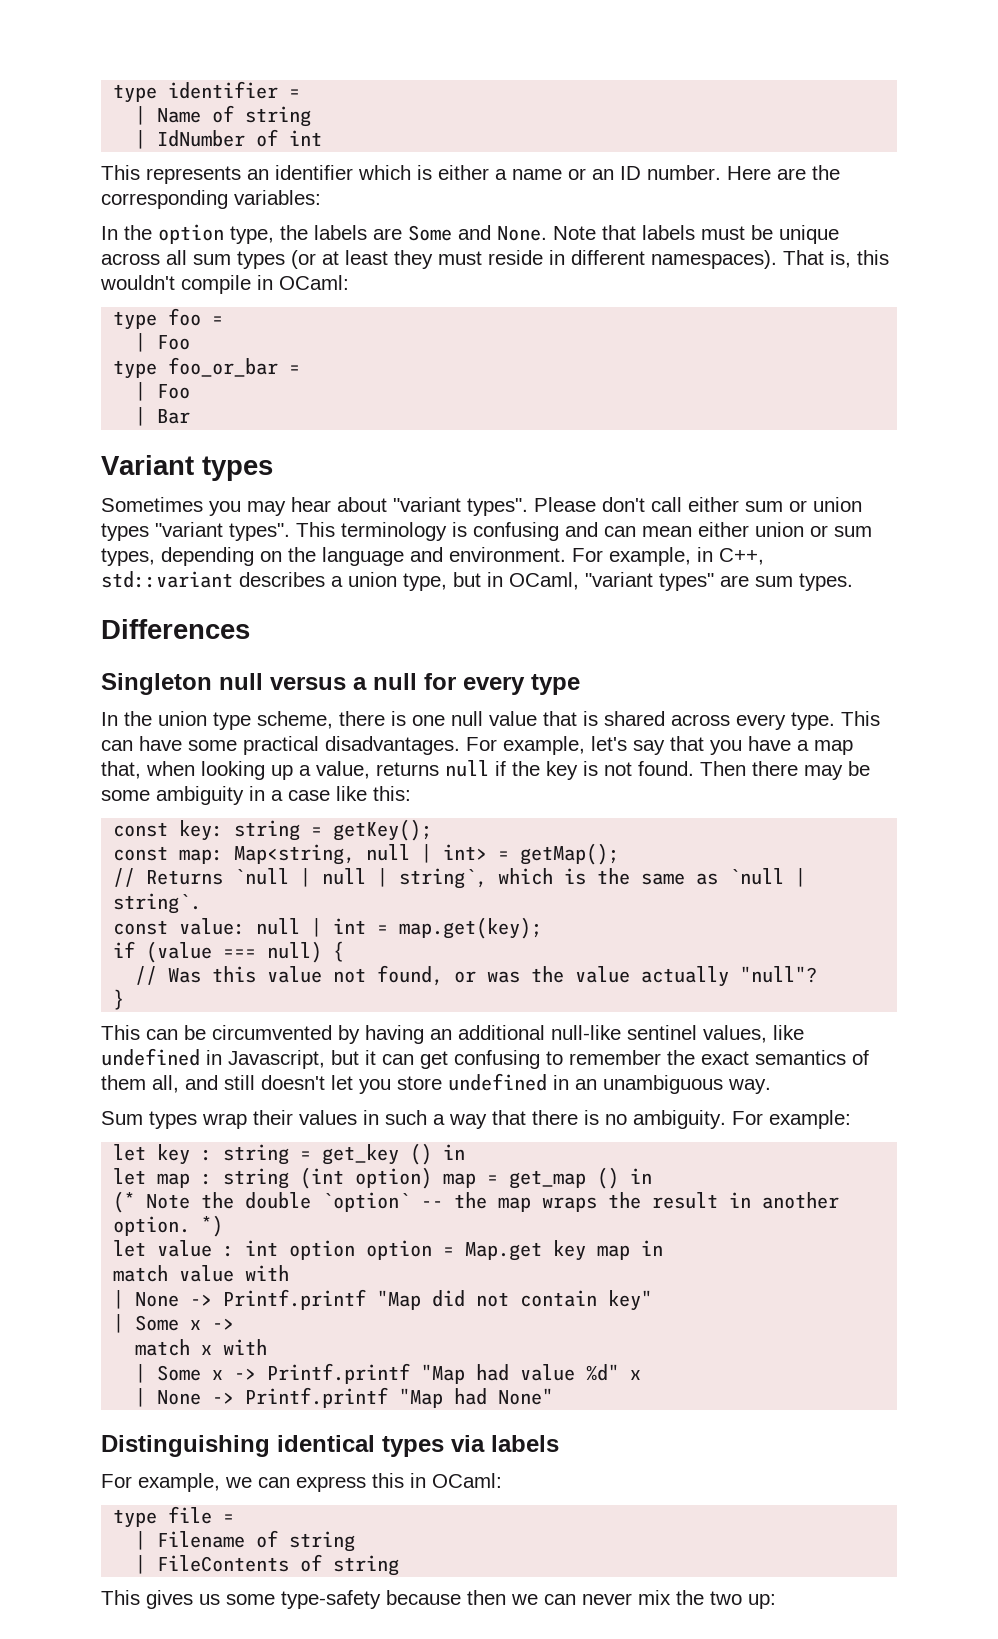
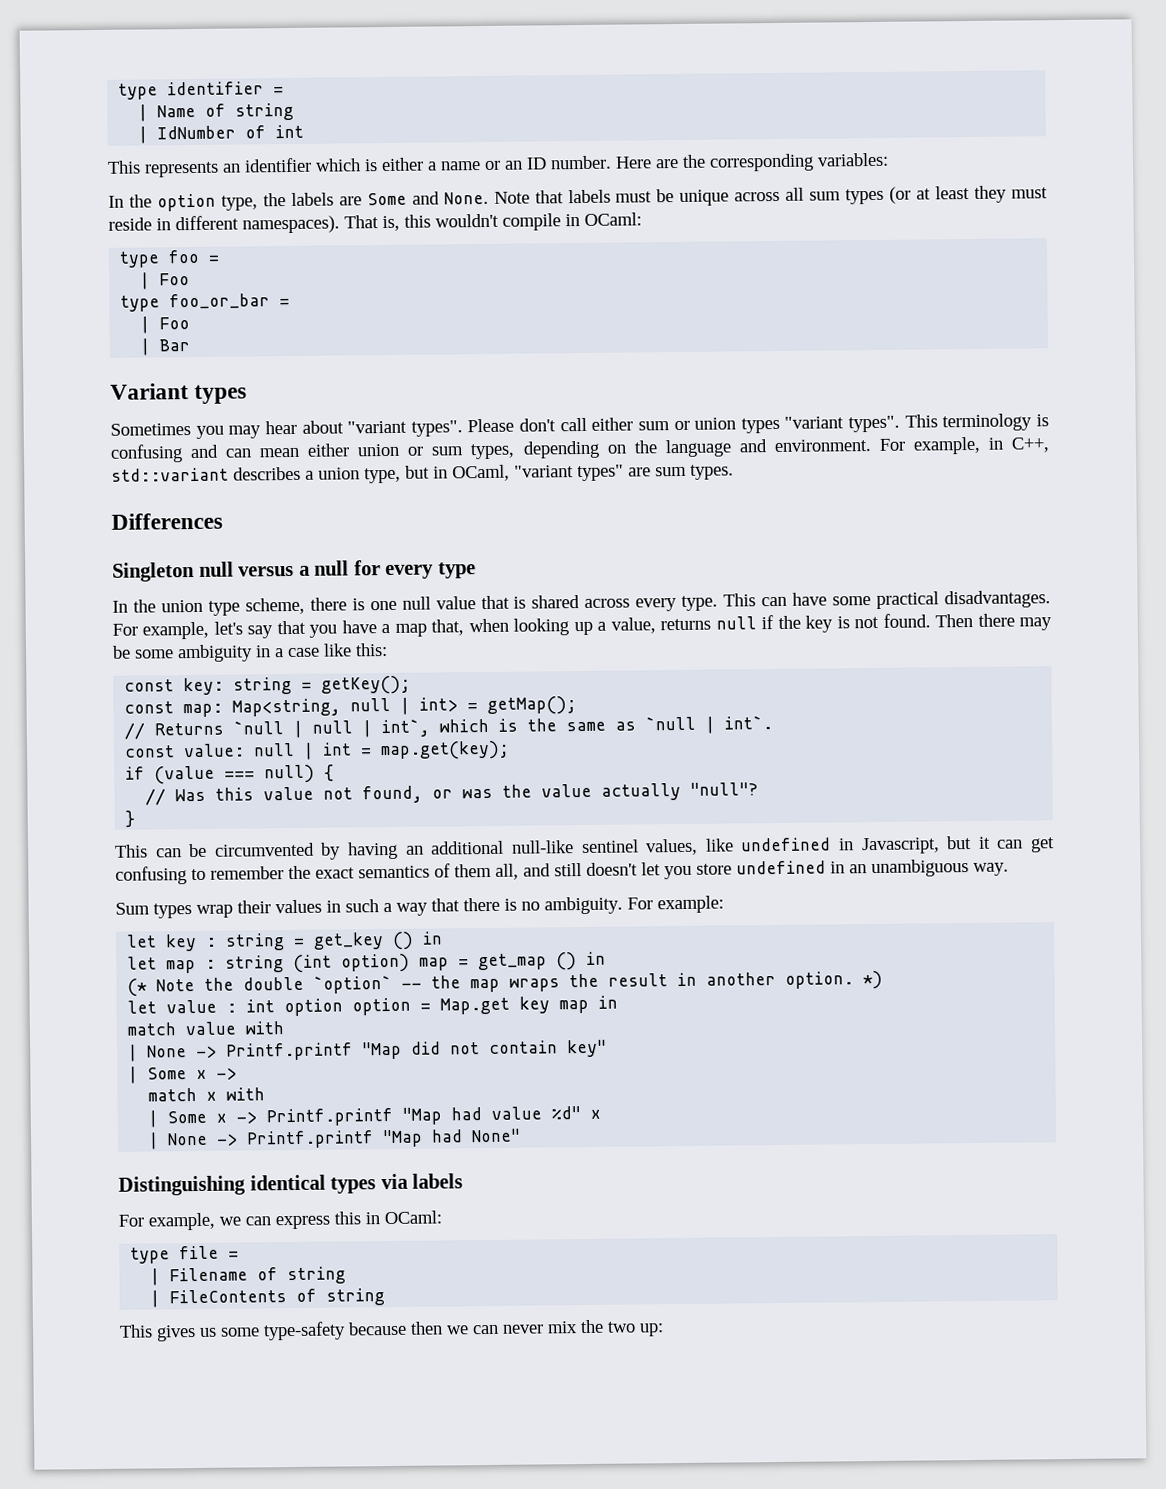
- // Returns `null | null | string`, which is the same as `null | string`.
+ // Returns `null | null | int`, which is the same as `null | int`.

